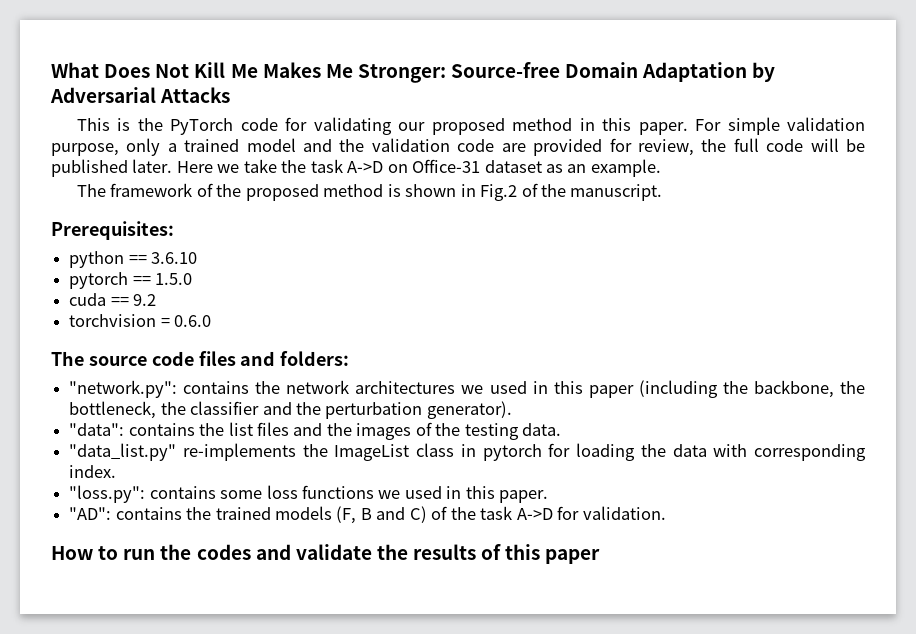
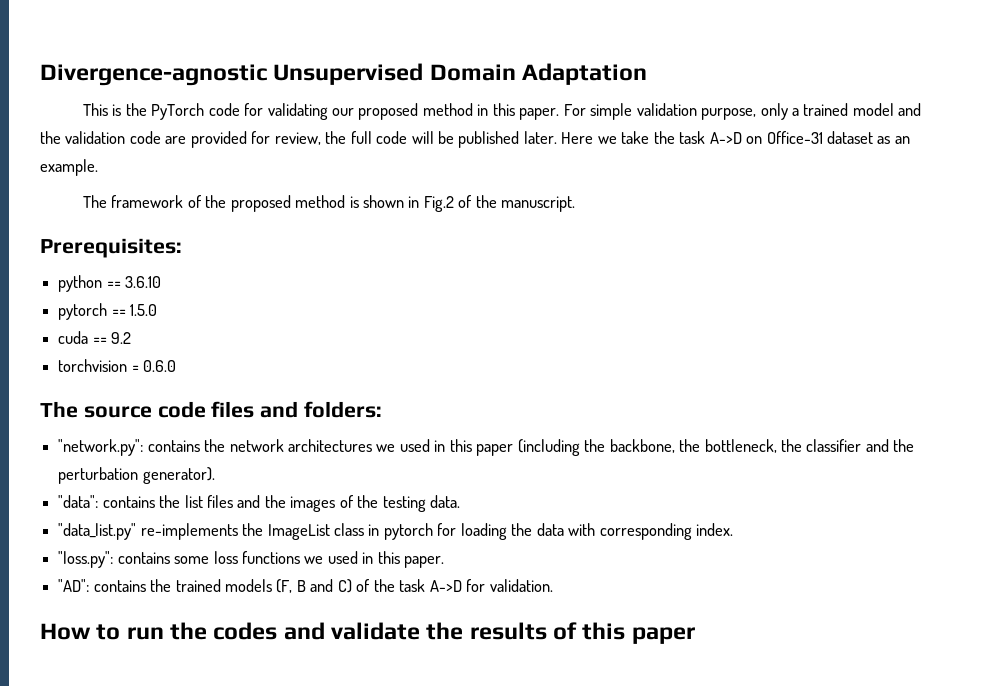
- What Does Not Kill Me Makes Me Stronger: Source-free Domain Adaptation by Adversarial Attacks
+ Divergence-agnostic Unsupervised Domain Adaptation

